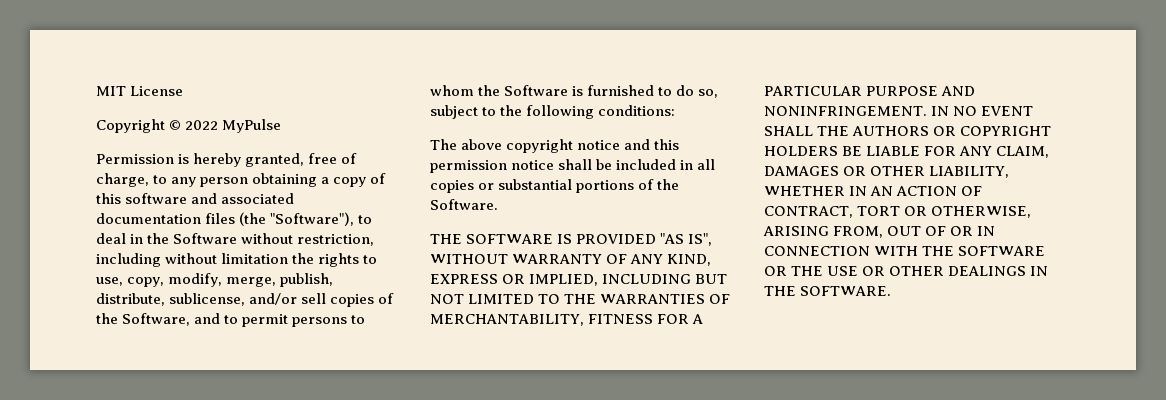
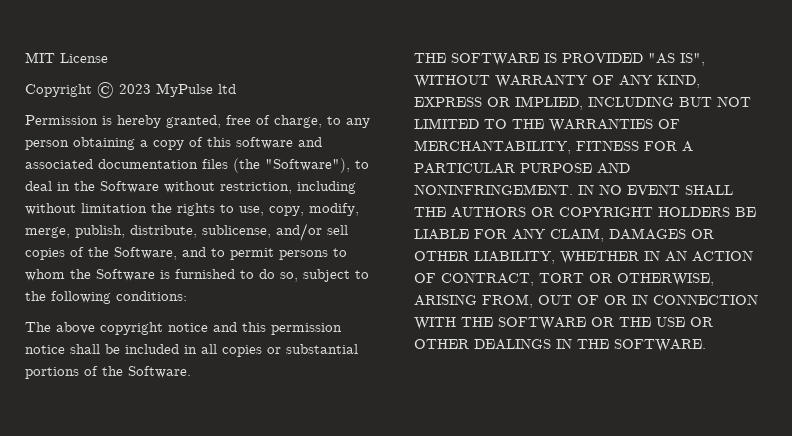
- Copyright © 2022 MyPulse
+ Copyright © 2023 MyPulse ltd

